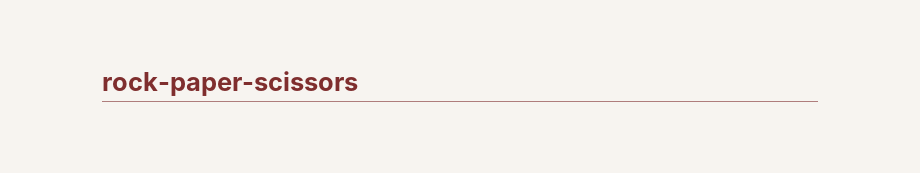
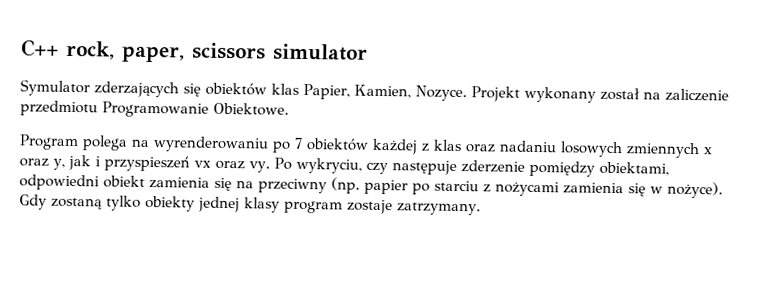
- rock-paper-scissors
+ C++ rock, paper, scissors simulator
+ Symulator zderzających się obiektów klas Papier, Kamien, Nozyce. Projekt wykonany został na zaliczenie przedmiotu Programowanie Obiektowe.
+ Program polega na wyrenderowaniu po 7 obiektów każdej z klas oraz nadaniu losowych zmiennych x oraz y, jak i przyspieszeń vx oraz vy. Po wykryciu, czy następuje zderzenie pomiędzy obiektami, odpowiedni obiekt zamienia się na przeciwny (np. papier po starciu z nożycami zamienia się w nożyce). Gdy zostaną tylko obiekty jednej klasy program zostaje zatrzymany.

